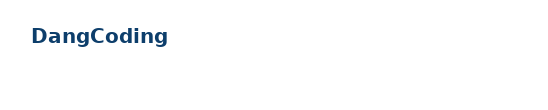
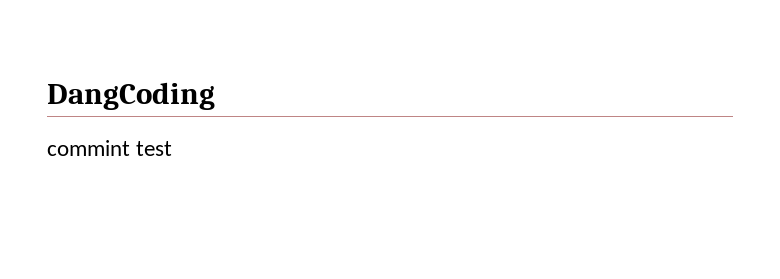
+ commint test

